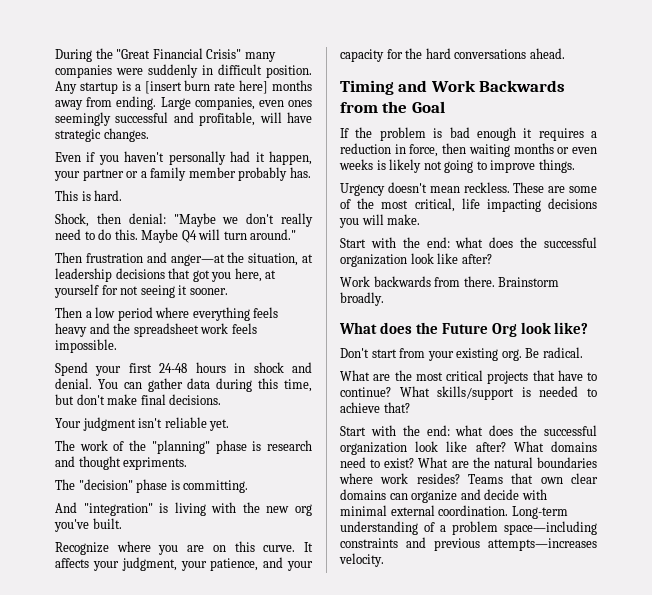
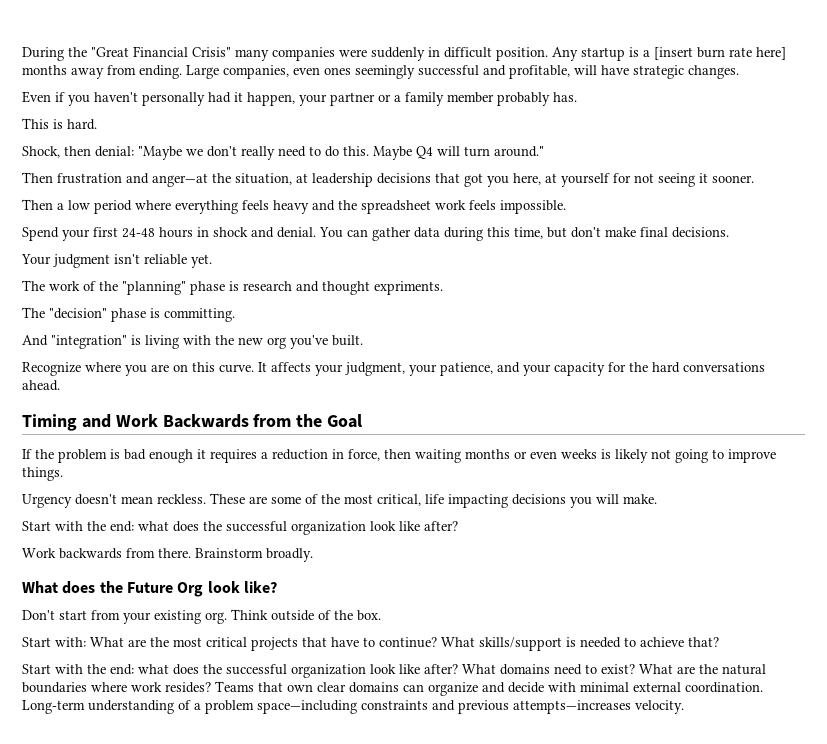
- Be radical.
- What are the most critical projects that have to continue?
+ Think outside of the box.
+ Start with: What are the most critical projects that have to continue?

